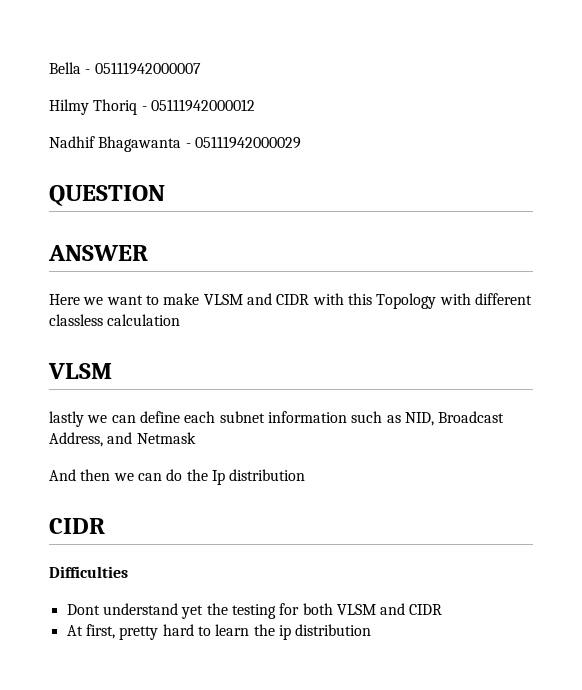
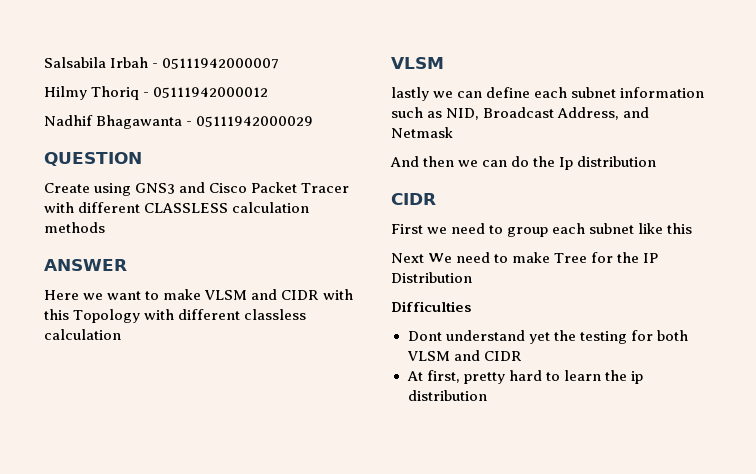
- Bella - 05111942000007
+ Salsabila Irbah - 05111942000007
+ Create using GNS3 and Cisco Packet Tracer with different CLASSLESS calculation methods
+ First we need to group each subnet like this
+ Next We need to make Tree for the IP Distribution

